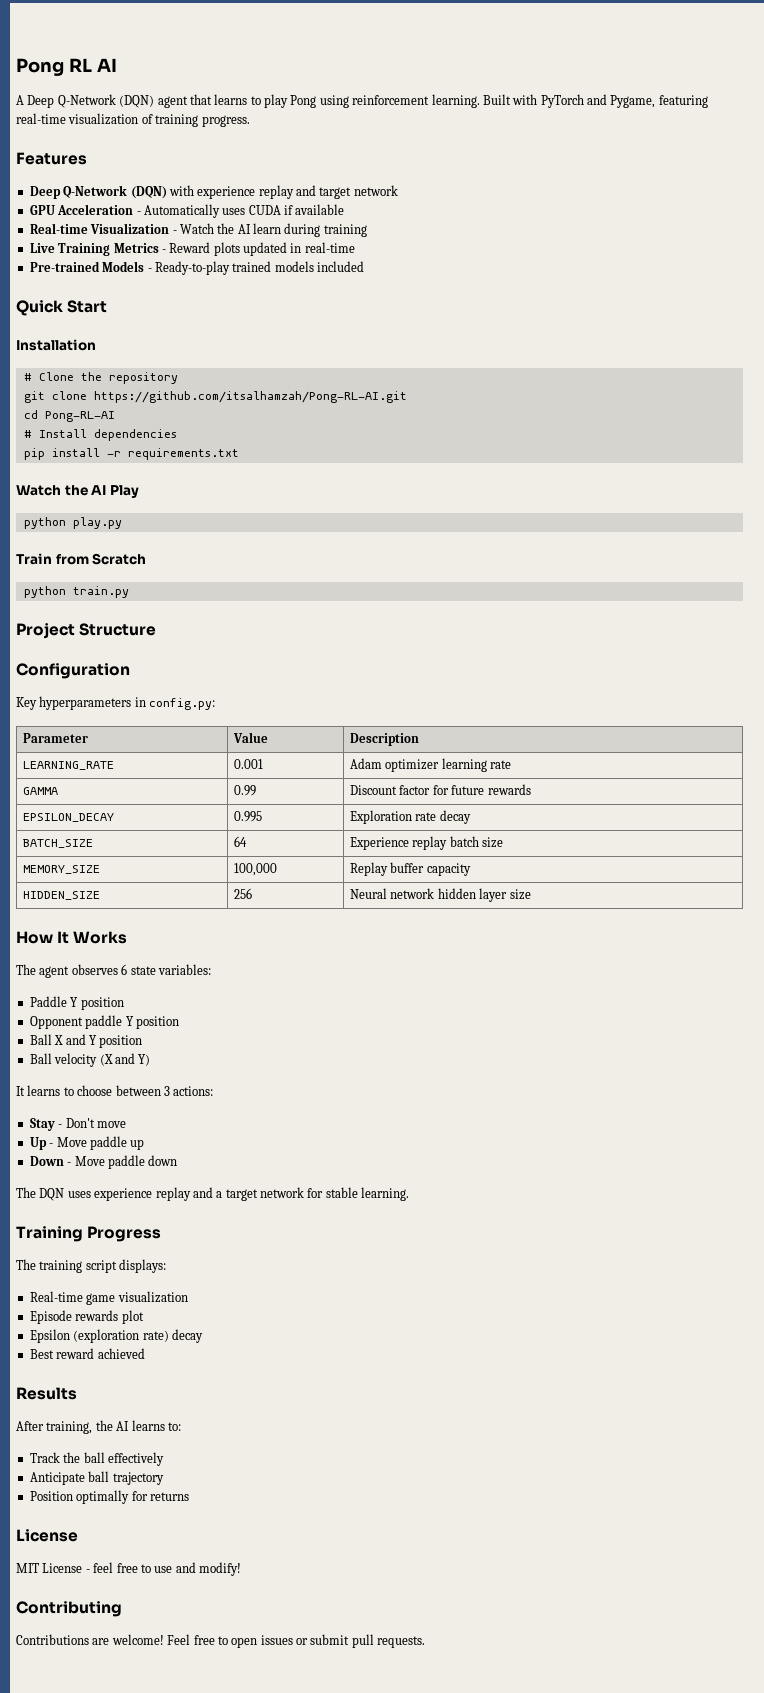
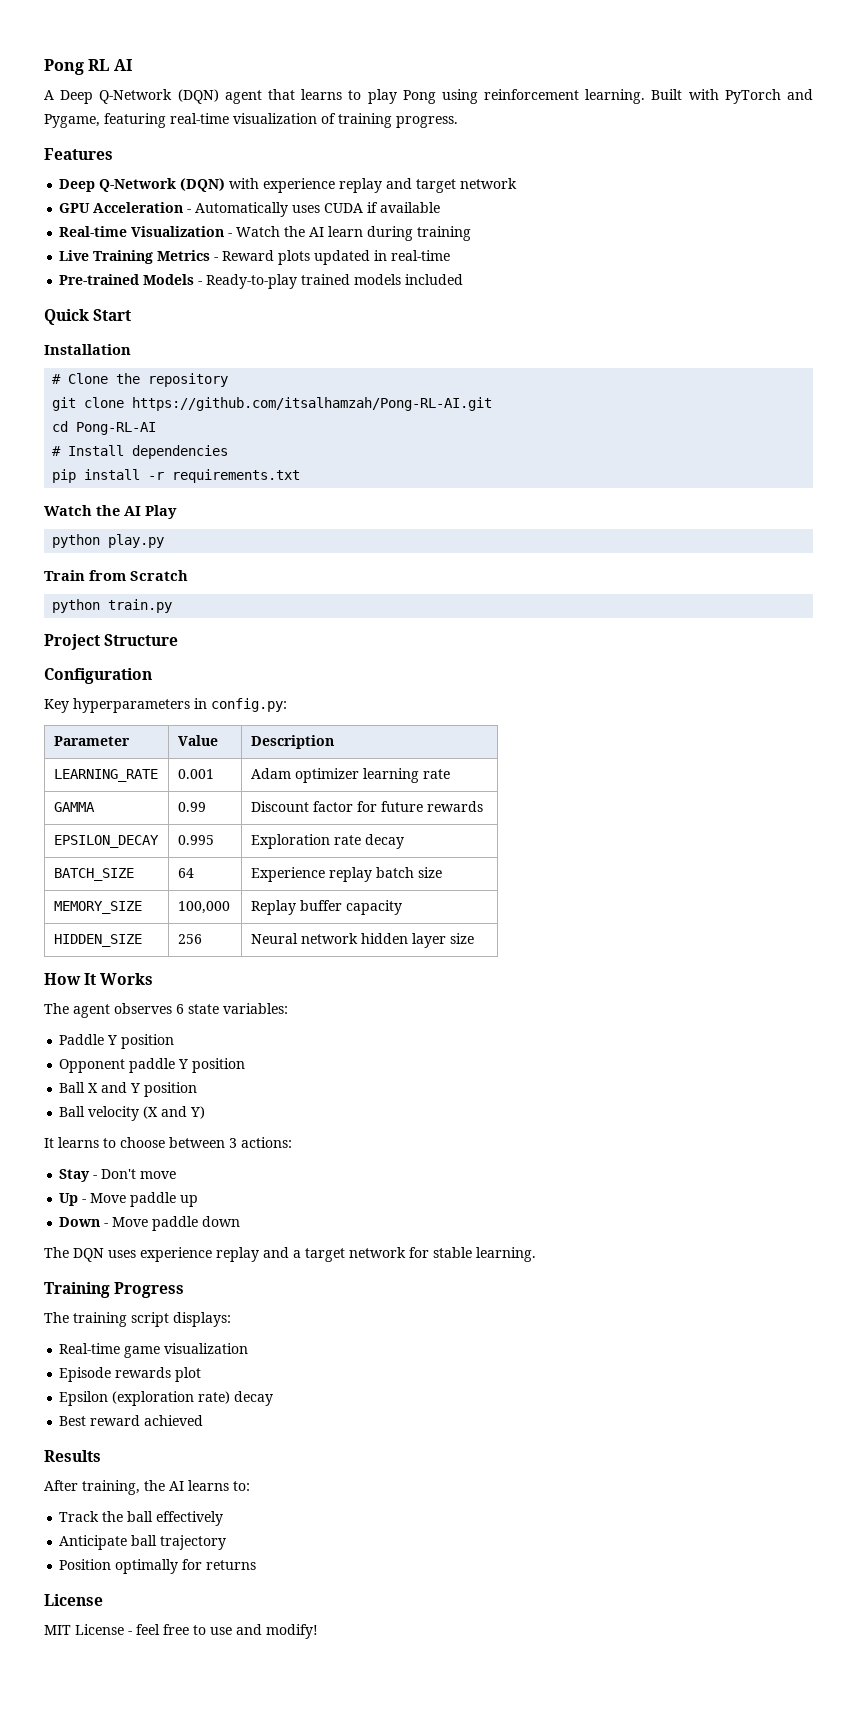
- Contributing
- Contributions are welcome! Feel free to open issues or submit pull requests.

